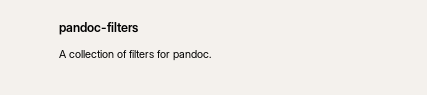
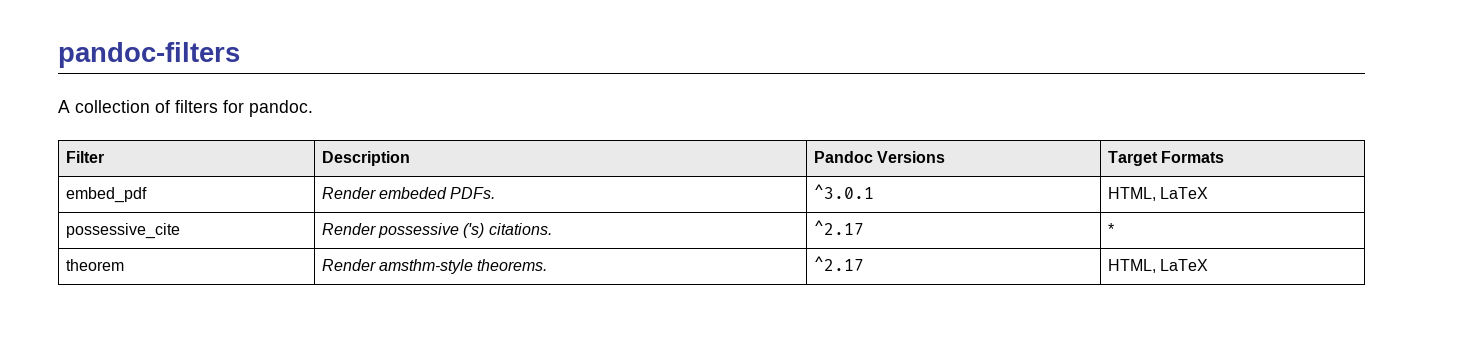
+ Filter | Description | Pandoc Versions | Target Formats
+ embed_pdf | Render embeded PDFs. | ^3.0.1 | HTML, LaTeX
+ possessive_cite | Render possessive ('s) citations. | ^2.17 | *
+ theorem | Render amsthm-style theorems. | ^2.17 | HTML, LaTeX

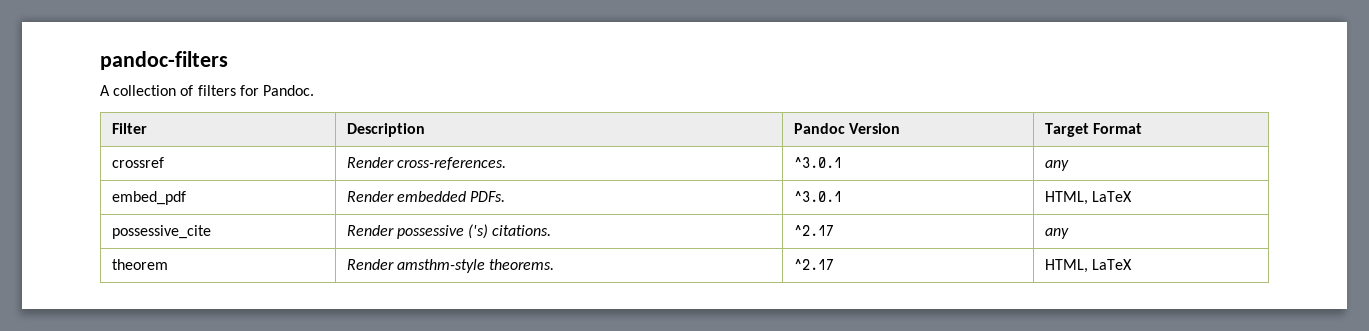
- A collection of filters for pandoc.
+ A collection of filters for Pandoc.
- Filter | Description | Pandoc Versions | Target Formats
+ Filter | Description | Pandoc Version | Target Format
+ crossref | Render cross-references. | ^3.0.1 | any
- embed_pdf | Render embeded PDFs. | ^3.0.1 | HTML, LaTeX
+ embed_pdf | Render embedded PDFs. | ^3.0.1 | HTML, LaTeX
- possessive_cite | Render possessive ('s) citations. | ^2.17 | *
+ possessive_cite | Render possessive ('s) citations. | ^2.17 | any

